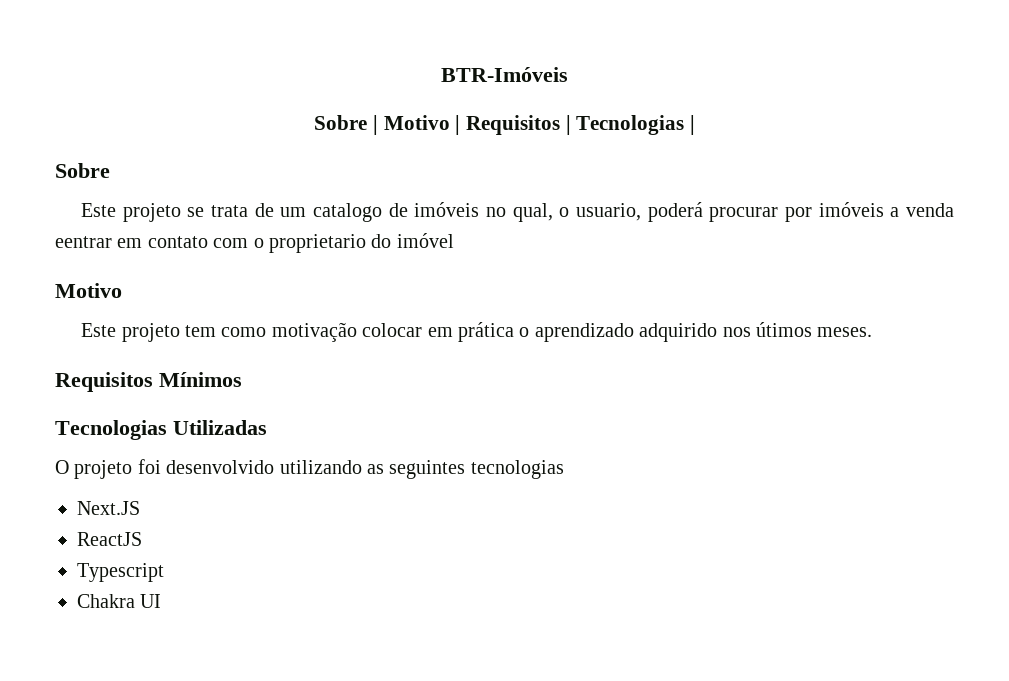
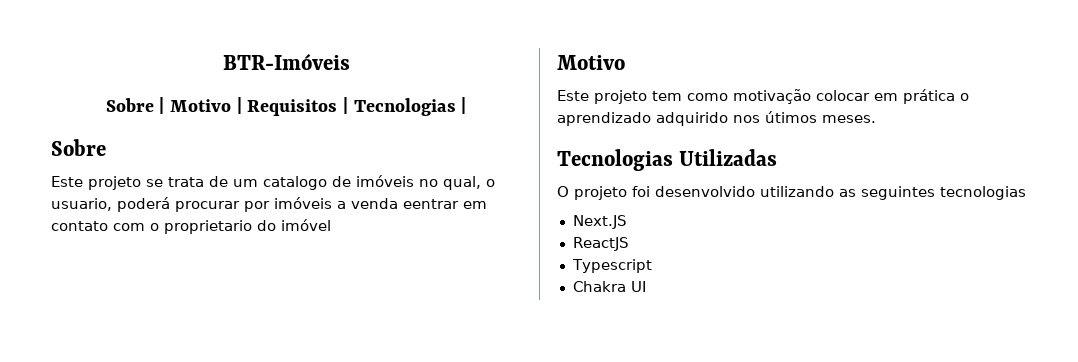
- Requisitos Mínimos

